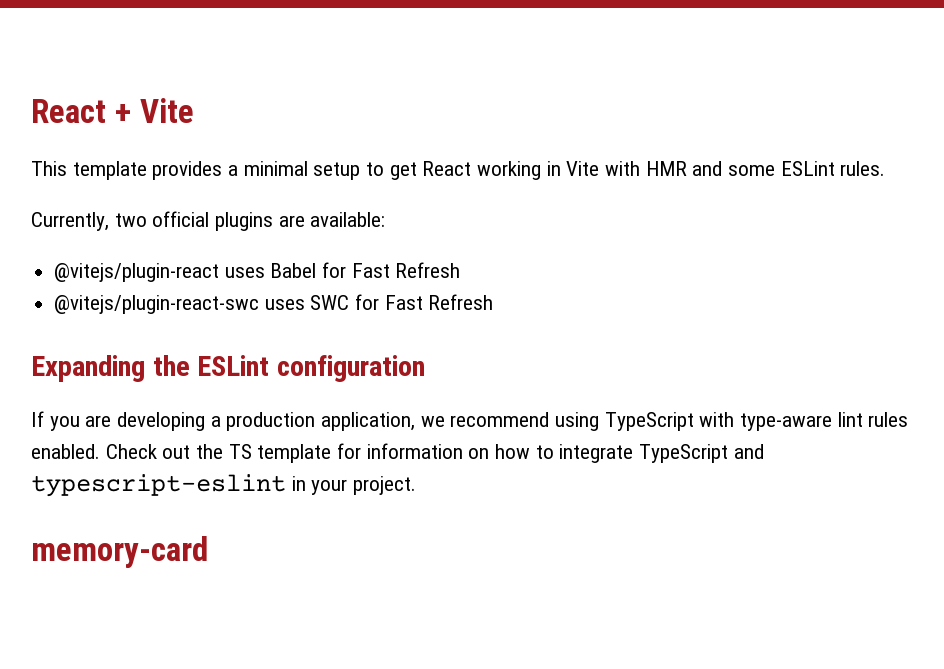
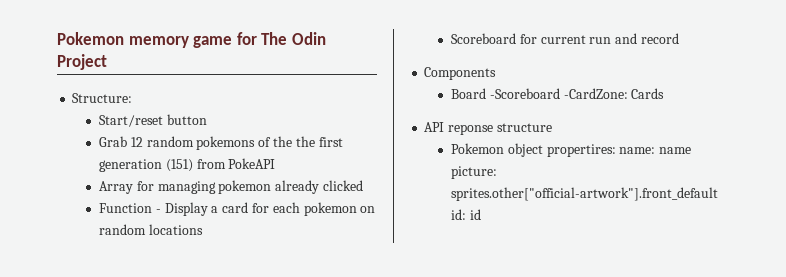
- React + Vite
- This template provides a minimal setup to get React working in Vite with HMR and some ESLint rules.
- Currently, two official plugins are available:
- @vitejs/plugin-react uses Babel for Fast Refresh
- @vitejs/plugin-react-swc uses SWC for Fast Refresh
- Expanding the ESLint configuration
- If you are developing a production application, we recommend using TypeScript with type-aware lint rules enabled. Check out the TS template for information on how to integrate TypeScript and typescript-eslint in your project.
- memory-card
+ Pokemon memory game for The Odin Project
+ Structure:
+ Start/reset button
+ Grab 12 random pokemons of the the first generation (151) from PokeAPI
+ Array for managing pokemon already clicked
+ Function - Display a card for each pokemon on random locations
+ Scoreboard for current run and record
+ Components
+ Board -Scoreboard -CardZone: Cards
+ API reponse structure
+ Pokemon object propertires: name: name picture: sprites.other["official-artwork"].front_default id: id

